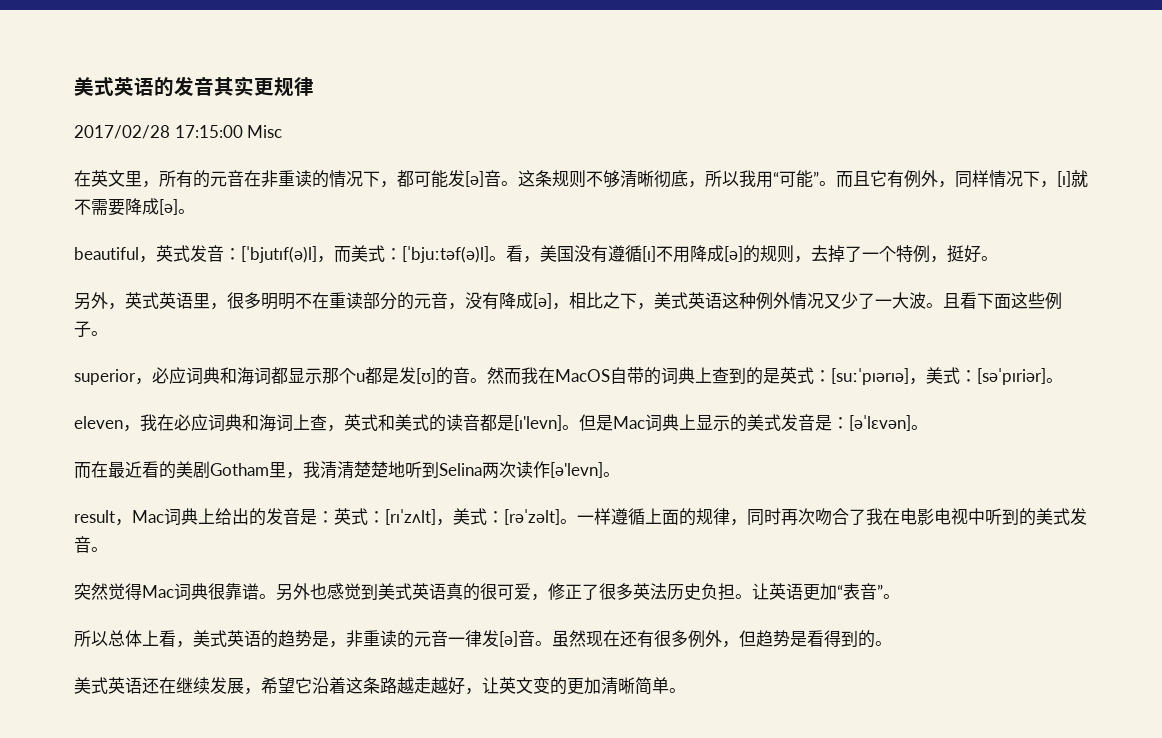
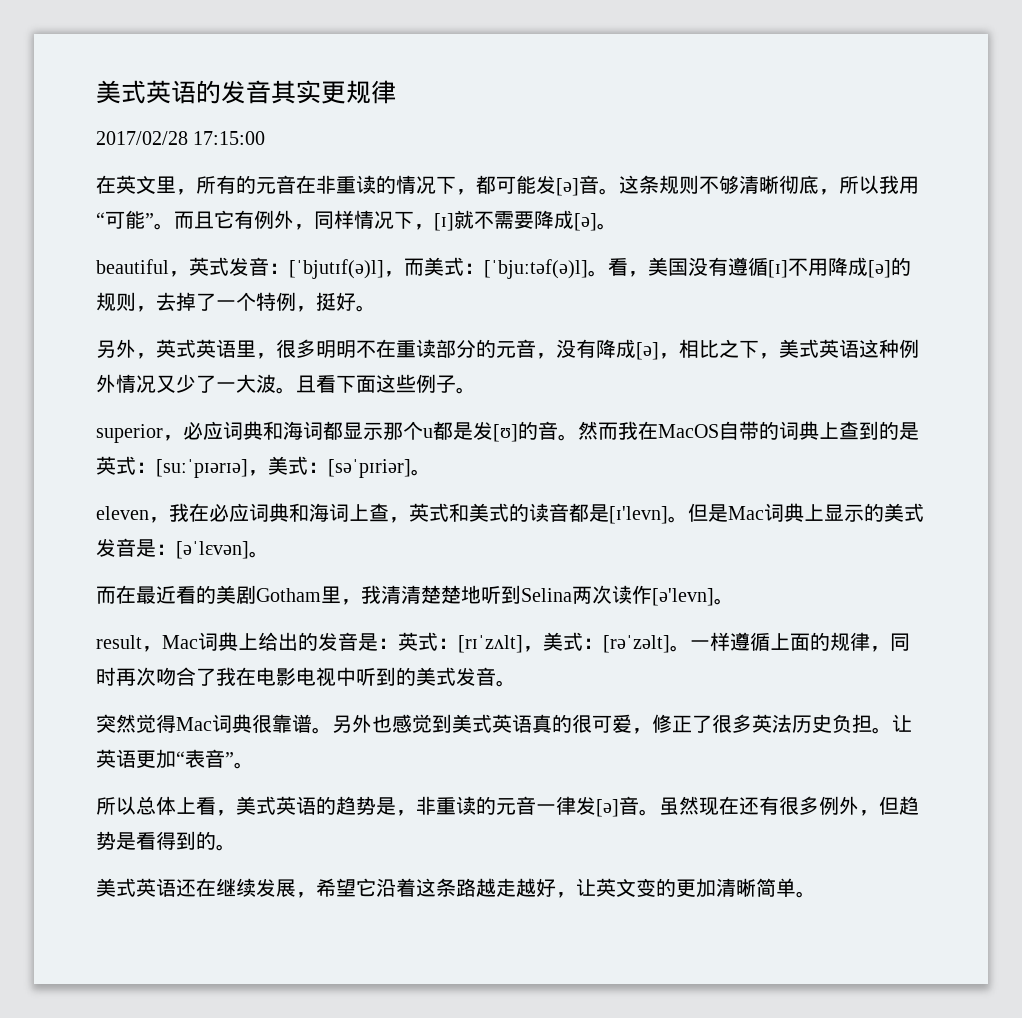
- 2017/02/28 17:15:00 Misc
+ 2017/02/28 17:15:00

